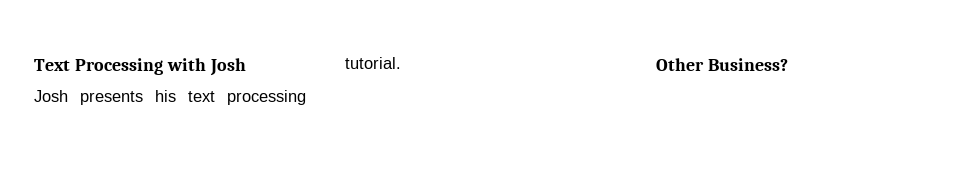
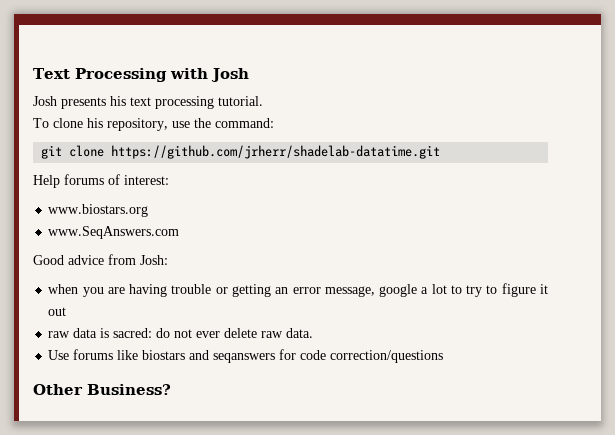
+ To clone his repository, use the command:
+ git clone https://github.com/jrherr/shadelab-datatime.git
+ Help forums of interest:
+ www.biostars.org
+ www.SeqAnswers.com
+ Good advice from Josh:
+ when you are having trouble or getting an error message, google a lot to try to figure it out
+ raw data is sacred: do not ever delete raw data.
+ Use forums like biostars and seqanswers for code correction/questions

